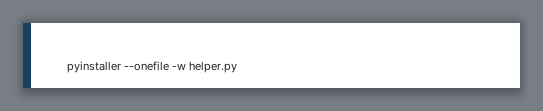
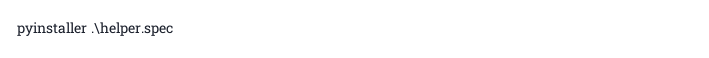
- pyinstaller --onefile -w helper.py
+ pyinstaller .\helper.spec

